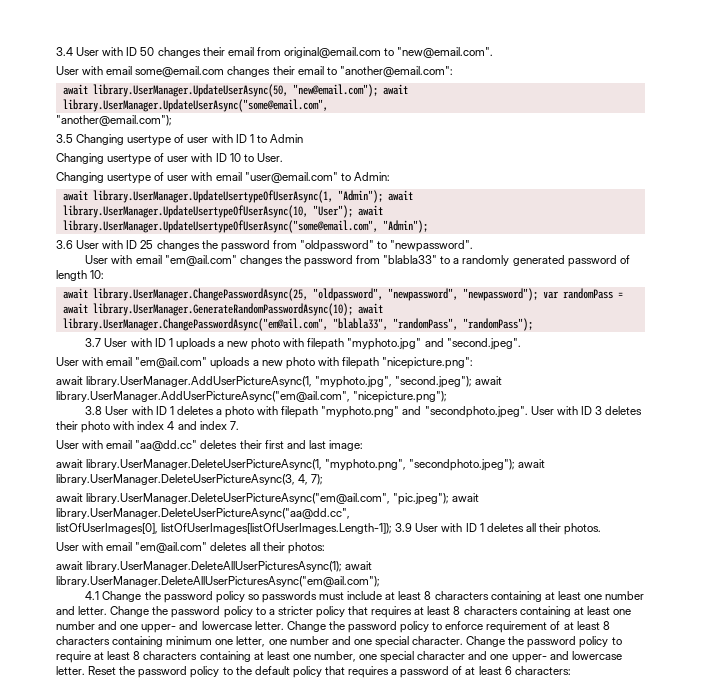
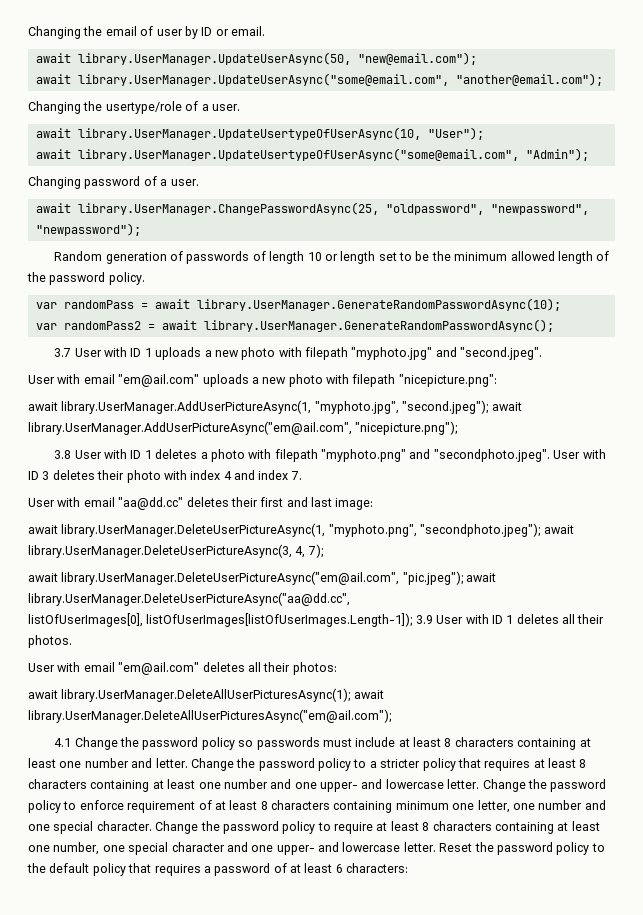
- 3.4 User with ID 50 changes their email from original@email.com to "new@email.com".
- User with email some@email.com changes their email to "another@email.com":
+ Changing the email of user by ID or email.
- await library.UserManager.UpdateUserAsync(50, "new@email.com"); await library.UserManager.UpdateUserAsync("some@email.com",
- "another@email.com");
+ await library.UserManager.UpdateUserAsync(50, "new@email.com");
+ await library.UserManager.UpdateUserAsync("some@email.com", "another@email.com");
- 3.5 Changing usertype of user with ID 1 to Admin
- Changing usertype of user with ID 10 to User.
- Changing usertype of user with email "user@email.com" to Admin:
- await library.UserManager.UpdateUsertypeOfUserAsync(1, "Admin"); await library.UserManager.UpdateUsertypeOfUserAsync(10, "User"); await library.UserManager.UpdateUsertypeOfUserAsync("some@email.com", "Admin");
+ Changing the usertype/role of a user.
+ await library.UserManager.UpdateUsertypeOfUserAsync(10, "User");
+ await library.UserManager.UpdateUsertypeOfUserAsync("some@email.com", "Admin");
- 3.6 User with ID 25 changes the password from "oldpassword" to "newpassword".
- User with email "em@ail.com" changes the password from "blabla33" to a randomly generated password of length 10:
+ Changing password of a user.
- await library.UserManager.ChangePasswordAsync(25, "oldpassword", "newpassword", "newpassword"); var randomPass = await library.UserManager.GenerateRandomPasswordAsync(10); await library.UserManager.ChangePasswordAsync("em@ail.com", "blabla33", "randomPass", "randomPass");
+ await library.UserManager.ChangePasswordAsync(25, "oldpassword", "newpassword", "newpassword");
+ Random generation of passwords of length 10 or length set to be the minimum allowed length of the password policy.
+ var randomPass = await library.UserManager.GenerateRandomPasswordAsync(10);
+ var randomPass2 = await library.UserManager.GenerateRandomPasswordAsync();

